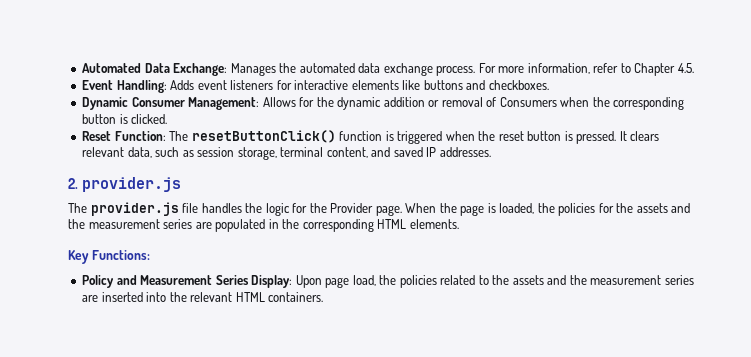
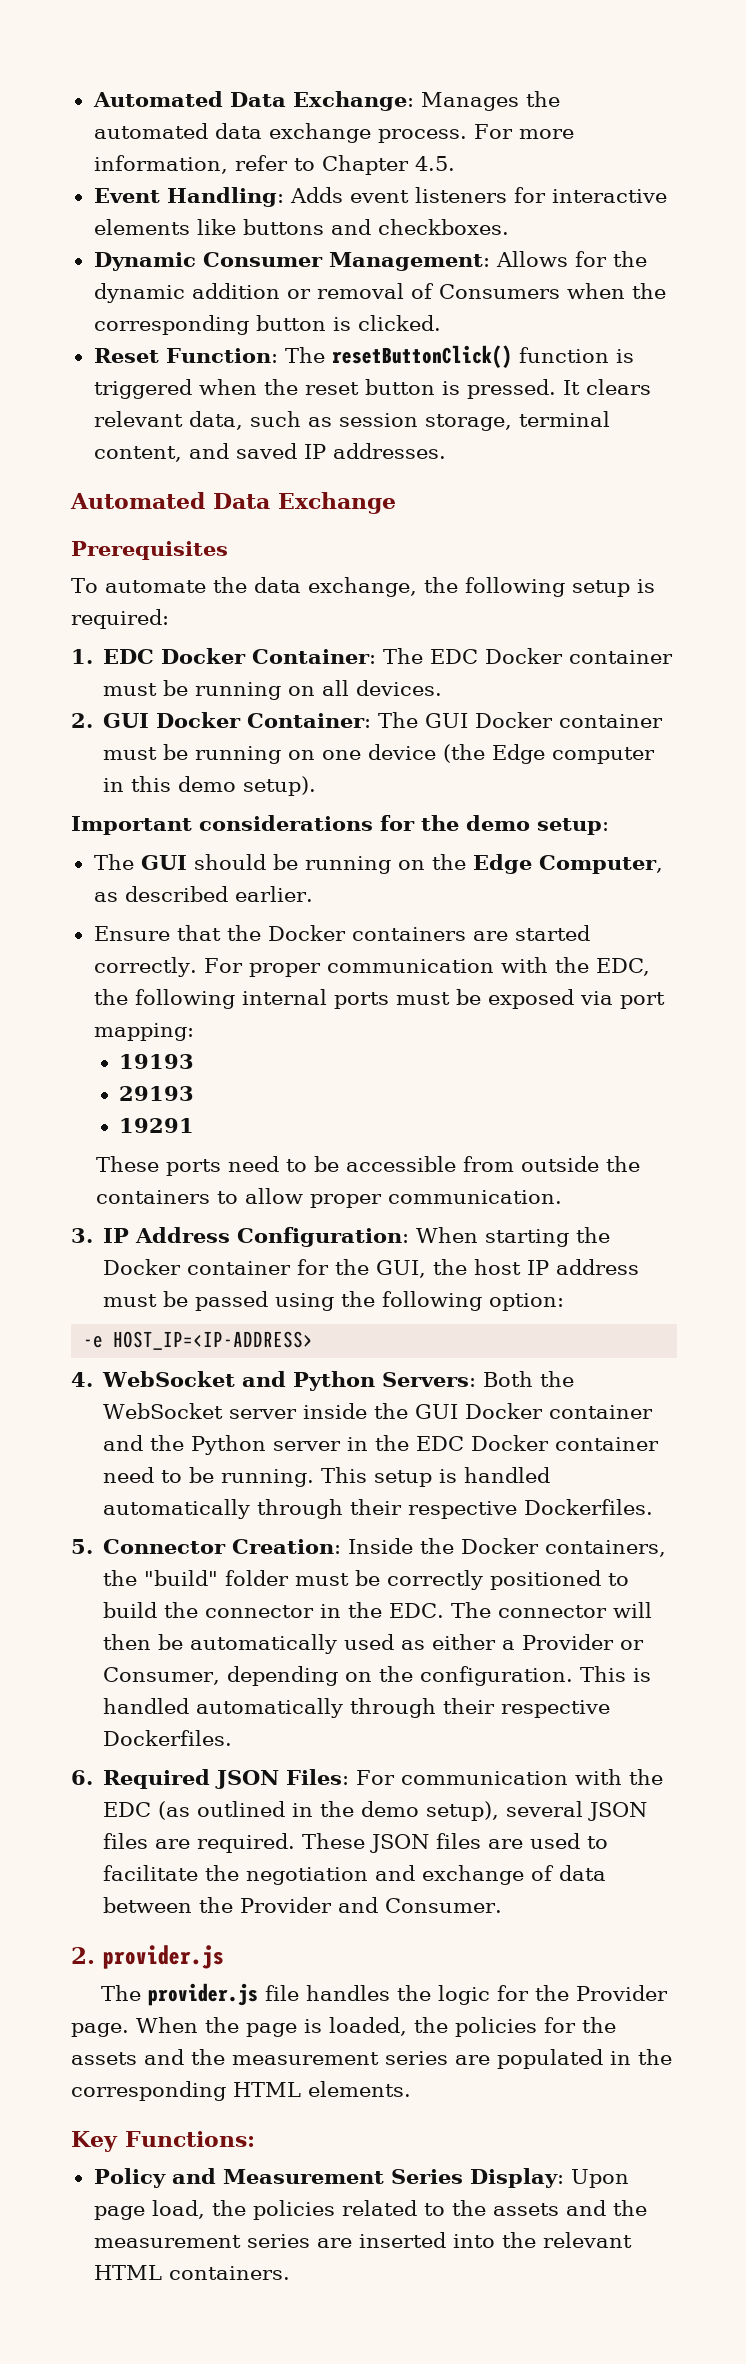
+ Automated Data Exchange
+ Prerequisites
+ To automate the data exchange, the following setup is required:
+ 1. EDC Docker Container: The EDC Docker container must be running on all devices.
+ 2. GUI Docker Container: The GUI Docker container must be running on one device (the Edge computer in this demo setup).
+ Important considerations for the demo setup:
+ The GUI should be running on the Edge Computer, as described earlier.
+ Ensure that the Docker containers are started correctly. For proper communication with the EDC, the following internal ports must be exposed via port mapping:
+ 19193
+ 29193
+ 19291
+ These ports need to be accessible from outside the containers to allow proper communication.
+ 3. IP Address Configuration: When starting the Docker container for the GUI, the host IP address must be passed using the following option:
+ -e HOST_IP=<IP-ADDRESS>
+ 4. WebSocket and Python Servers: Both the WebSocket server inside the GUI Docker container and the Python server in the EDC Docker container need to be running. This setup is handled automatically through their respective Dockerfiles.
+ 5. Connector Creation: Inside the Docker containers, the "build" folder must be correctly positioned to build the connector in the EDC. The connector will then be automatically used as either a Provider or Consumer, depending on the configuration. This is handled automatically through their respective Dockerfiles.
+ 6. Required JSON Files: For communication with the EDC (as outlined in the demo setup), several JSON files are required. These JSON files are used to facilitate the negotiation and exchange of data between the Provider and Consumer.

